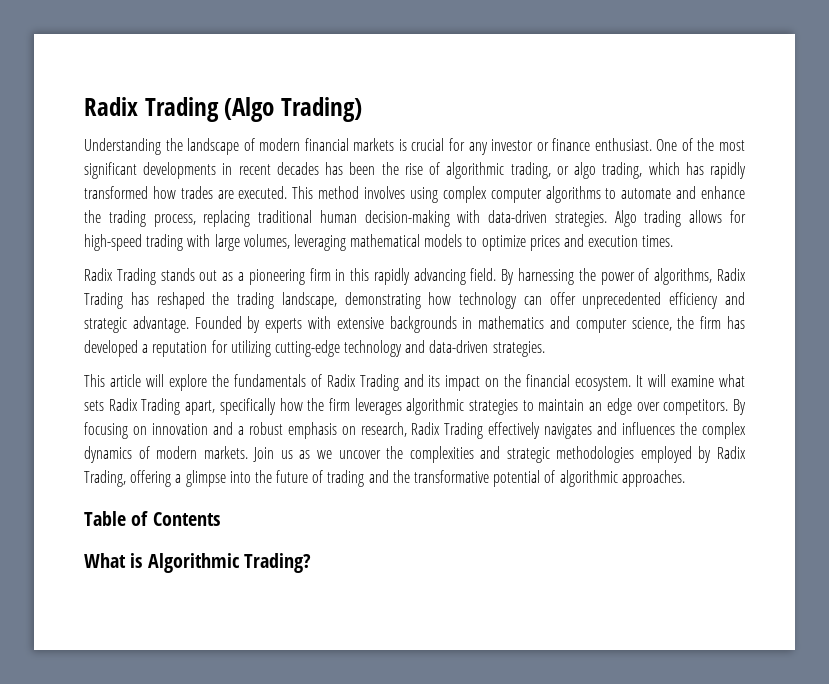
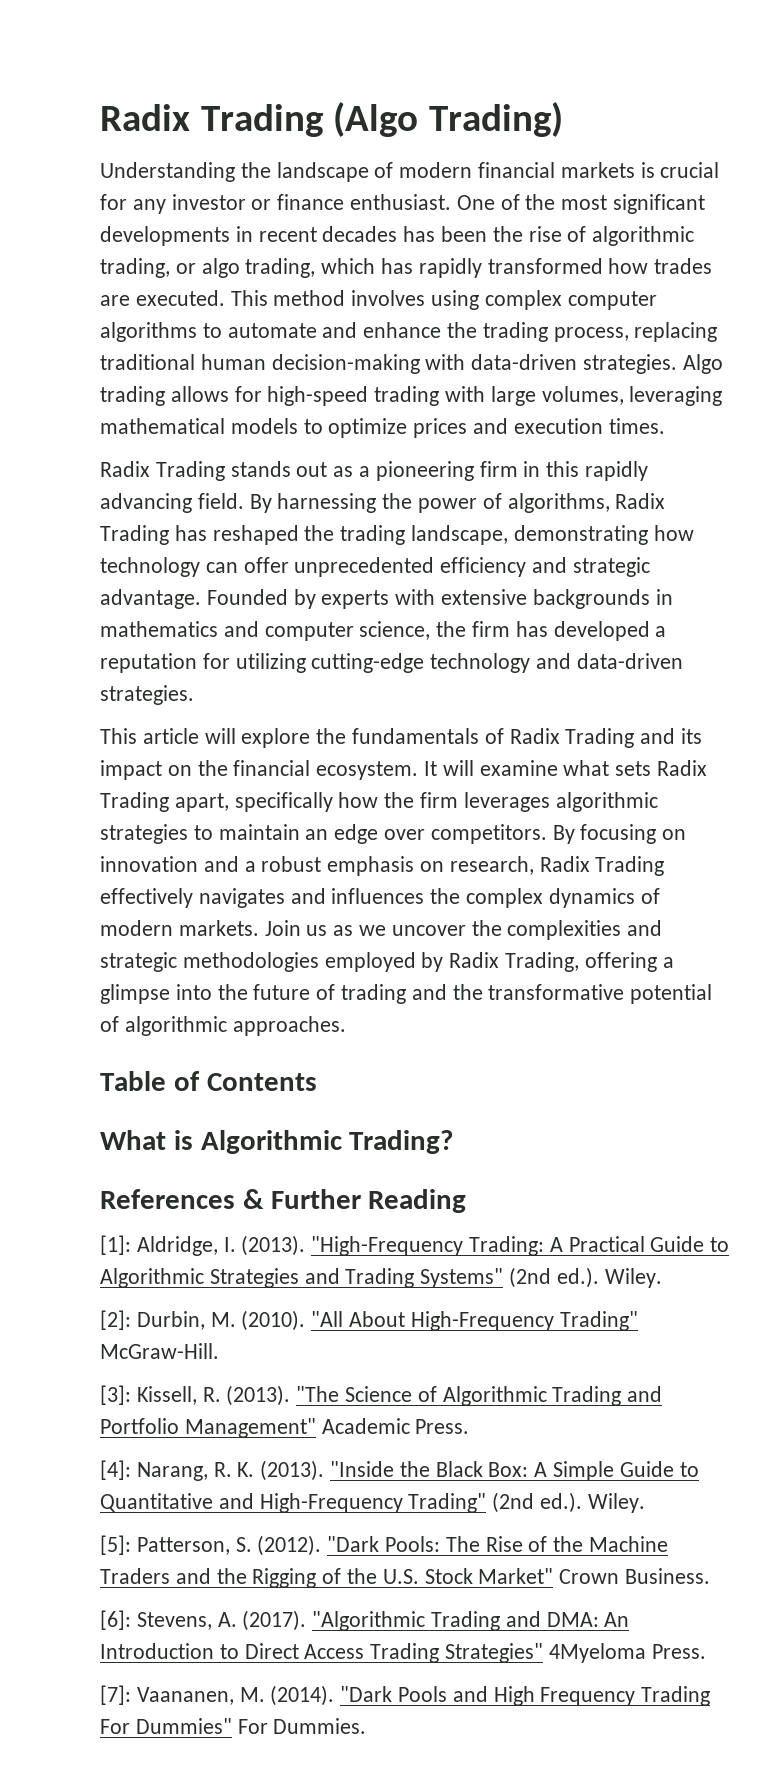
+ References & Further Reading
+ [1]: Aldridge, I. (2013). "High-Frequency Trading: A Practical Guide to Algorithmic Strategies and Trading Systems" (2nd ed.). Wiley.
+ [2]: Durbin, M. (2010). "All About High-Frequency Trading" McGraw-Hill.
+ [3]: Kissell, R. (2013). "The Science of Algorithmic Trading and Portfolio Management" Academic Press.
+ [4]: Narang, R. K. (2013). "Inside the Black Box: A Simple Guide to Quantitative and High-Frequency Trading" (2nd ed.). Wiley.
+ [5]: Patterson, S. (2012). "Dark Pools: The Rise of the Machine Traders and the Rigging of the U.S. Stock Market" Crown Business.
+ [6]: Stevens, A. (2017). "Algorithmic Trading and DMA: An Introduction to Direct Access Trading Strategies" 4Myeloma Press.
+ [7]: Vaananen, M. (2014). "Dark Pools and High Frequency Trading For Dummies" For Dummies.

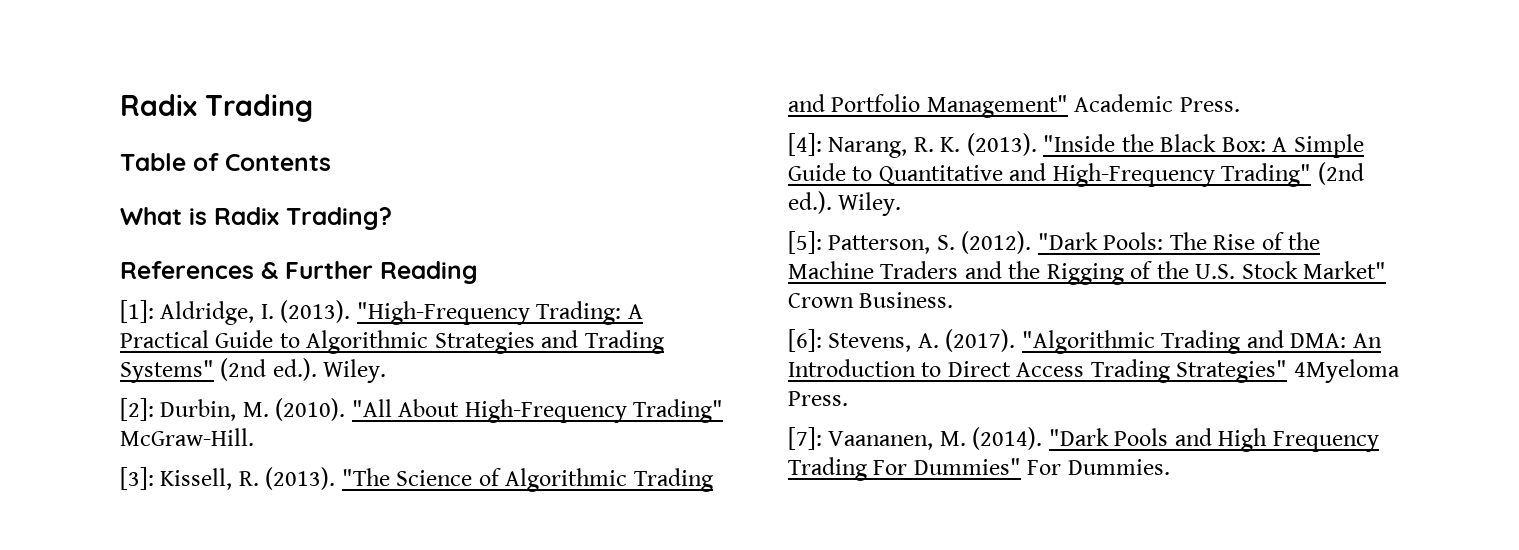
- Radix Trading (Algo Trading)
- Understanding the landscape of modern financial markets is crucial for any investor or finance enthusiast. One of the most significant developments in recent decades has been the rise of algorithmic trading, or algo trading, which has rapidly transformed how trades are executed. This method involves using complex computer algorithms to automate and enhance the trading process, replacing traditional human decision-making with data-driven strategies. Algo trading allows for high-speed trading with large volumes, leveraging mathematical models to optimize prices and execution times.
- Radix Trading stands out as a pioneering firm in this rapidly advancing field. By harnessing the power of algorithms, Radix Trading has reshaped the trading landscape, demonstrating how technology can offer unprecedented efficiency and strategic advantage. Founded by experts with extensive backgrounds in mathematics and computer science, the firm has developed a reputation for utilizing cutting-edge technology and data-driven strategies.
- This article will explore the fundamentals of Radix Trading and its impact on the financial ecosystem. It will examine what sets Radix Trading apart, specifically how the firm leverages algorithmic strategies to maintain an edge over competitors. By focusing on innovation and a robust emphasis on research, Radix Trading effectively navigates and influences the complex dynamics of modern markets. Join us as we uncover the complexities and strategic methodologies employed by Radix Trading, offering a glimpse into the future of trading and the transformative potential of algorithmic approaches.
+ Radix Trading
- What is Algorithmic Trading?
+ What is Radix Trading?

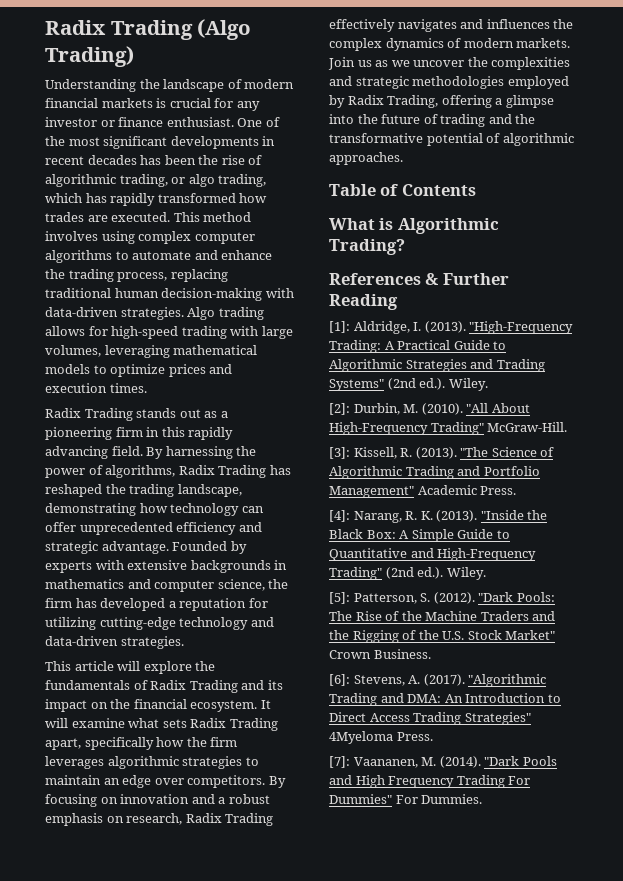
- Radix Trading
+ Radix Trading (Algo Trading)
+ Understanding the landscape of modern financial markets is crucial for any investor or finance enthusiast. One of the most significant developments in recent decades has been the rise of algorithmic trading, or algo trading, which has rapidly transformed how trades are executed. This method involves using complex computer algorithms to automate and enhance the trading process, replacing traditional human decision-making with data-driven strategies. Algo trading allows for high-speed trading with large volumes, leveraging mathematical models to optimize prices and execution times.
+ Radix Trading stands out as a pioneering firm in this rapidly advancing field. By harnessing the power of algorithms, Radix Trading has reshaped the trading landscape, demonstrating how technology can offer unprecedented efficiency and strategic advantage. Founded by experts with extensive backgrounds in mathematics and computer science, the firm has developed a reputation for utilizing cutting-edge technology and data-driven strategies.
+ This article will explore the fundamentals of Radix Trading and its impact on the financial ecosystem. It will examine what sets Radix Trading apart, specifically how the firm leverages algorithmic strategies to maintain an edge over competitors. By focusing on innovation and a robust emphasis on research, Radix Trading effectively navigates and influences the complex dynamics of modern markets. Join us as we uncover the complexities and strategic methodologies employed by Radix Trading, offering a glimpse into the future of trading and the transformative potential of algorithmic approaches.
- What is Radix Trading?
+ What is Algorithmic Trading?

